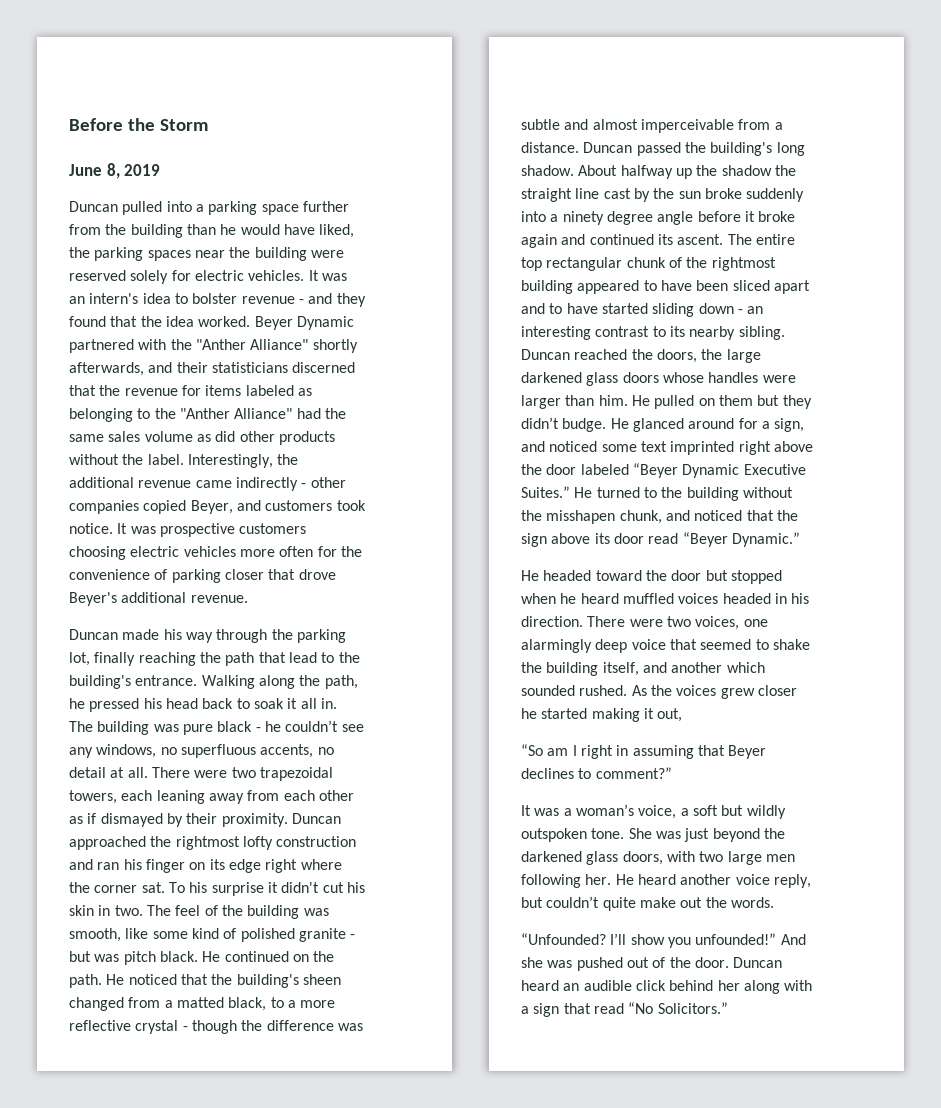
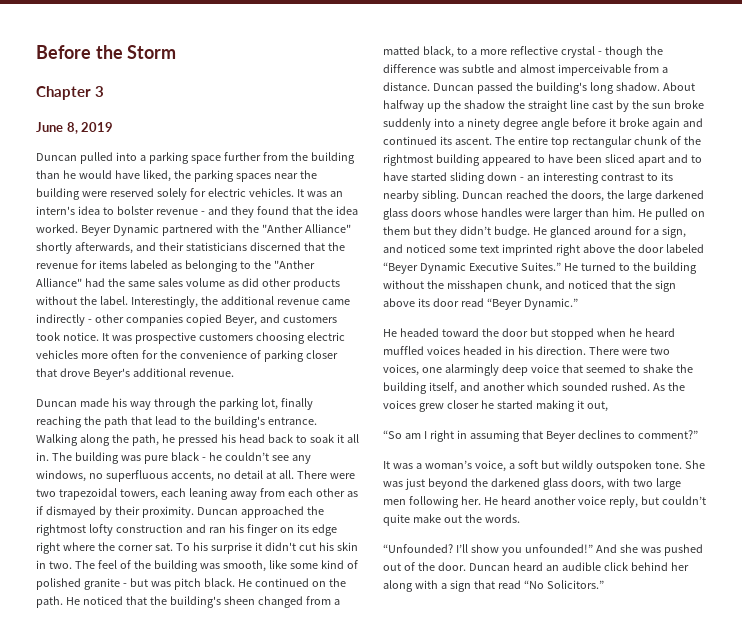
+ Chapter 3

